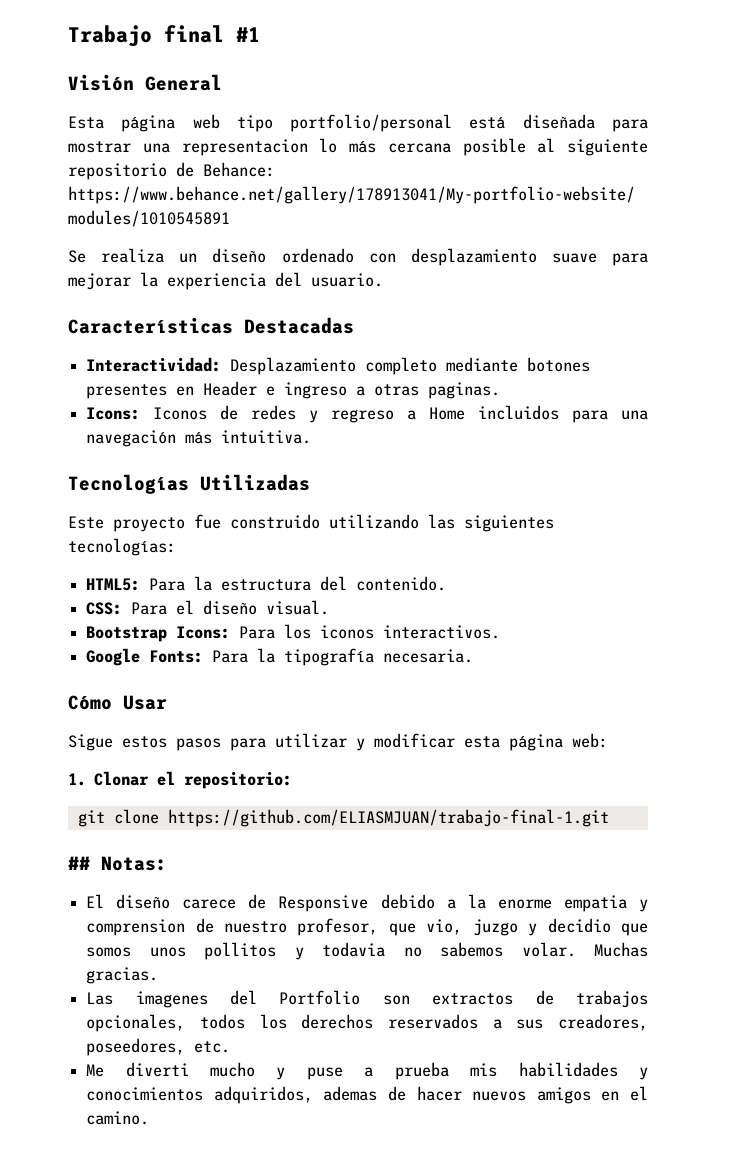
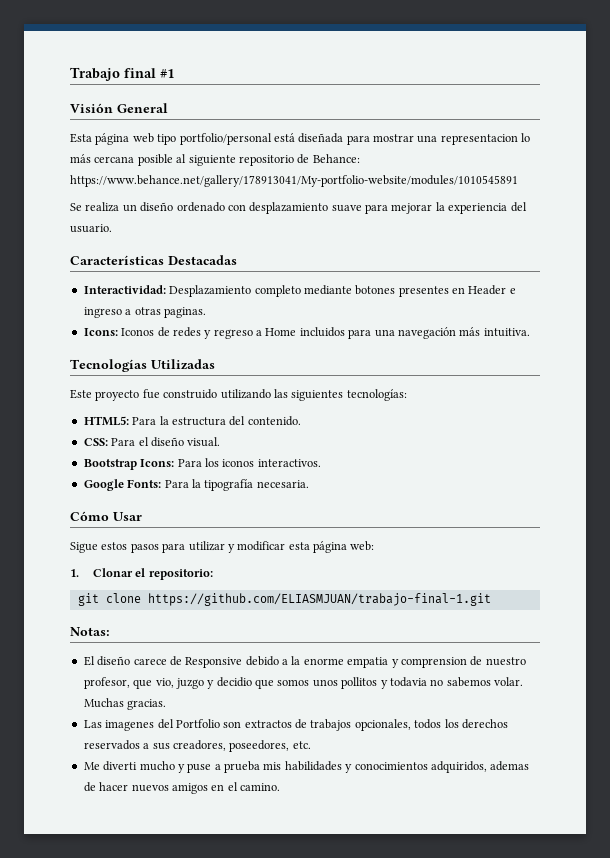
- ## Notas:
+ Notas:

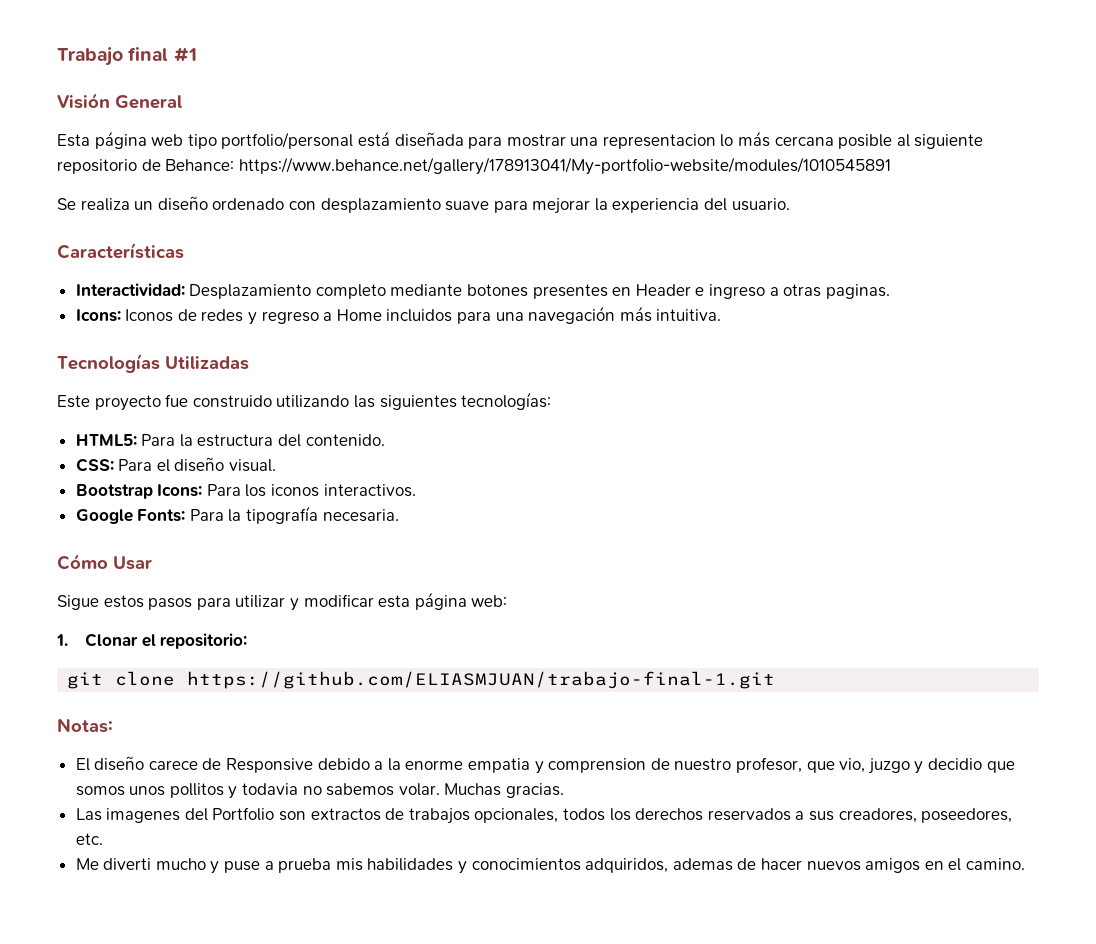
- Características Destacadas
+ Características

